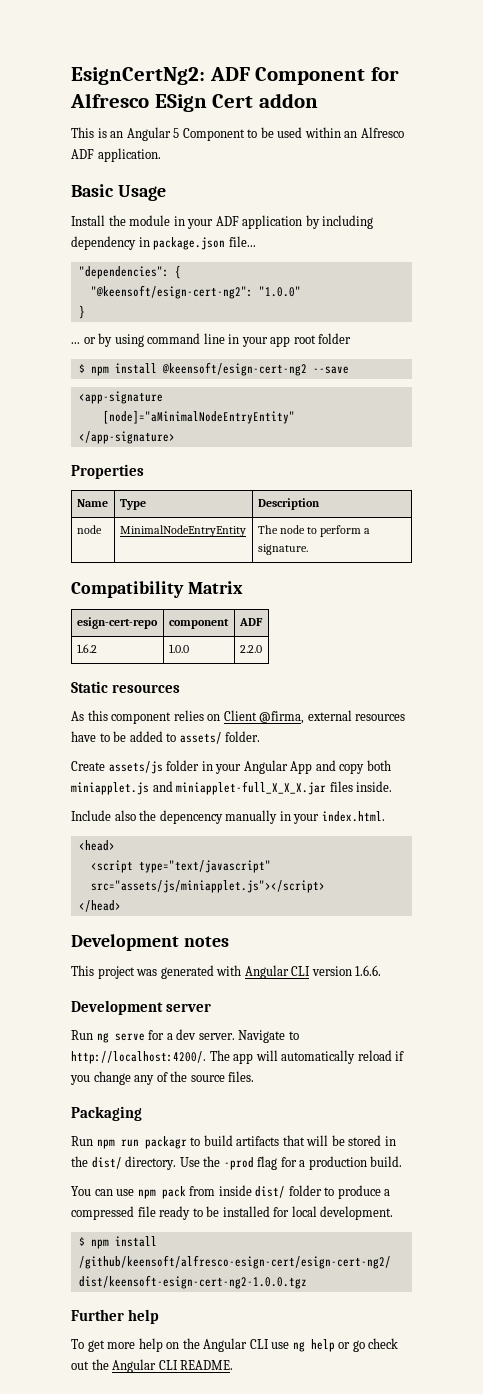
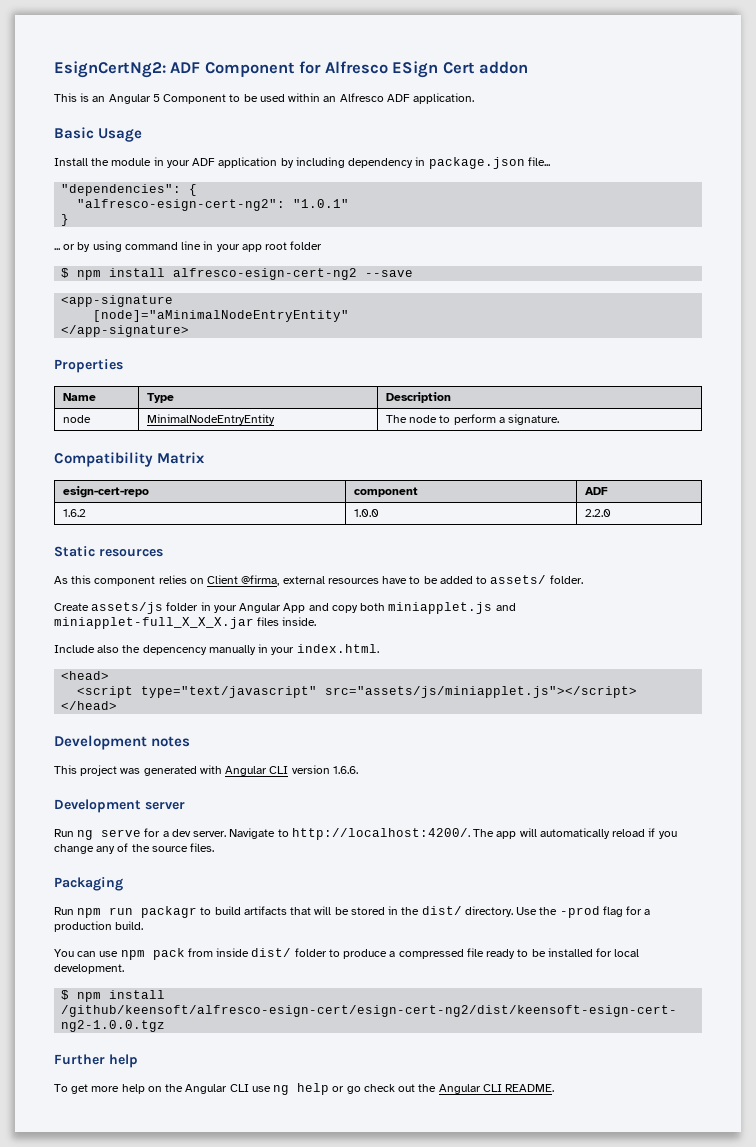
- "@keensoft/esign-cert-ng2": "1.0.0"
+ "alfresco-esign-cert-ng2": "1.0.1"
- $ npm install @keensoft/esign-cert-ng2 --save
+ $ npm install alfresco-esign-cert-ng2 --save

